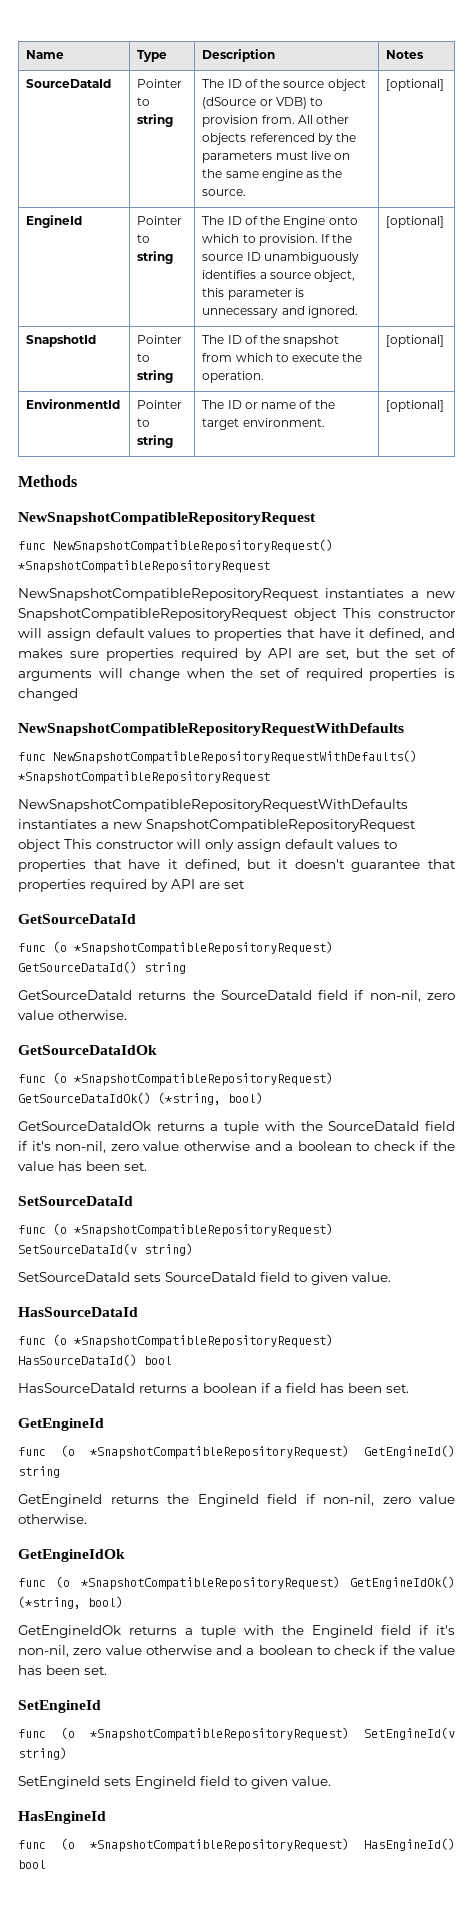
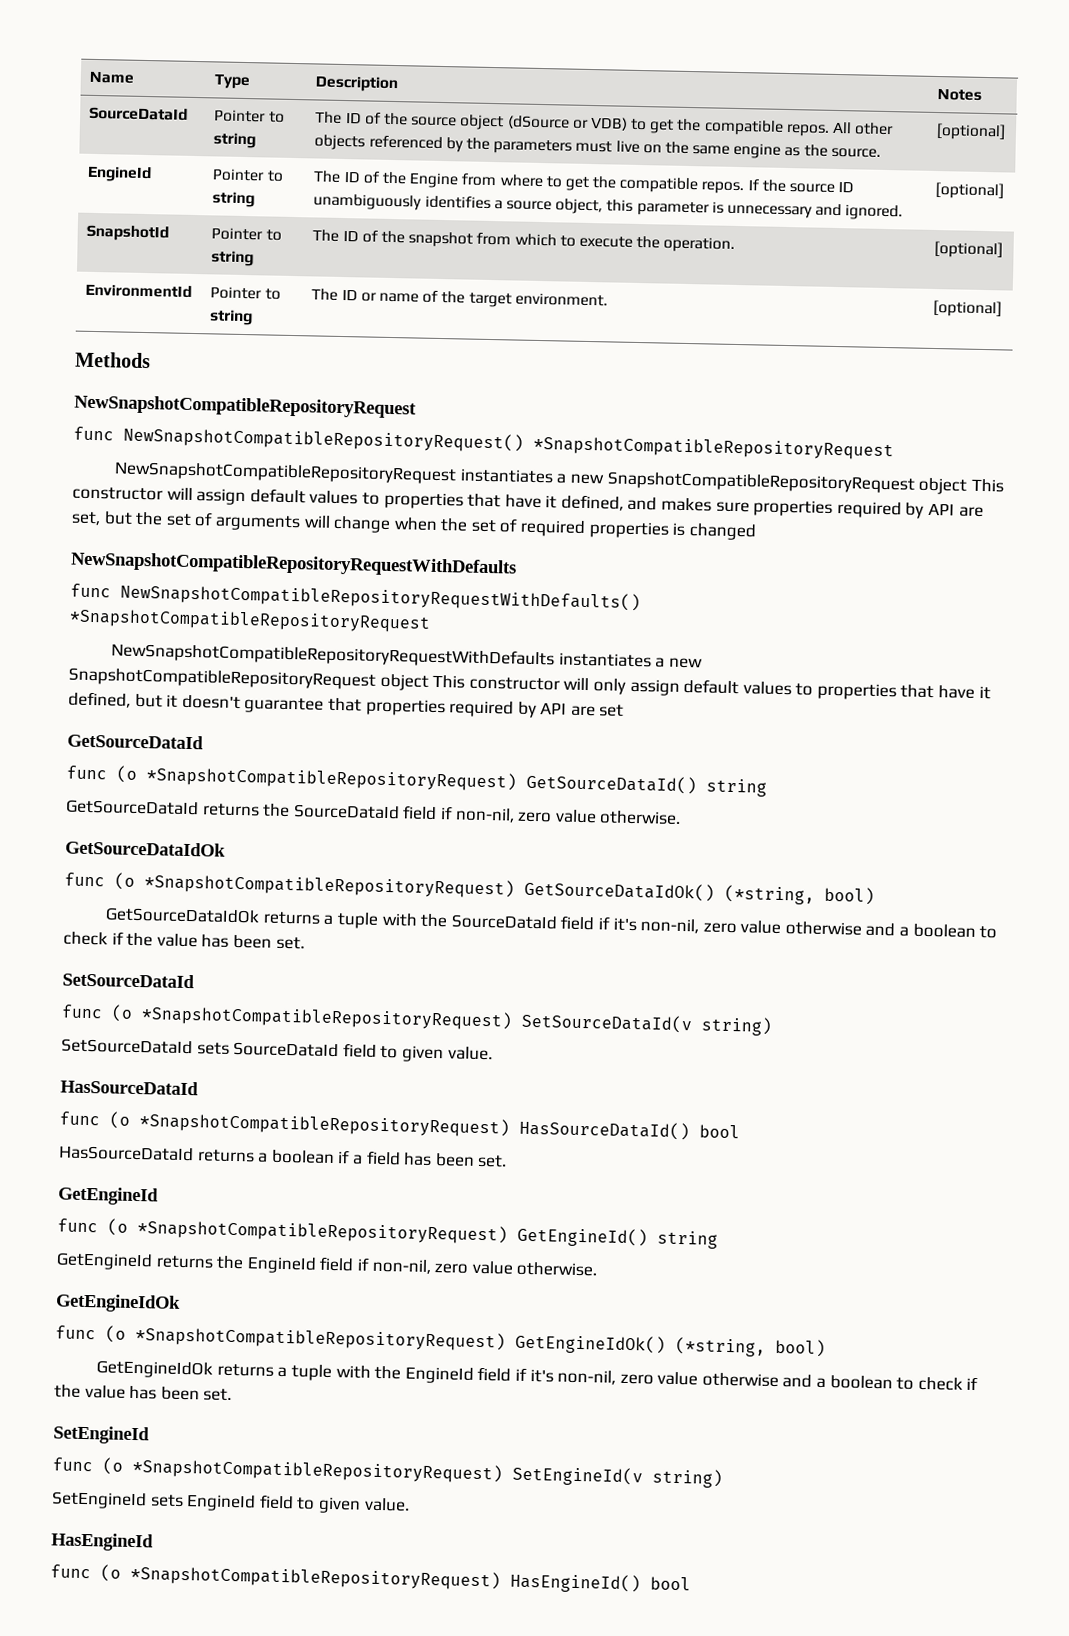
- SourceDataId | Pointer to string | The ID of the source object (dSource or VDB) to provision from. All other objects referenced by the parameters must live on the same engine as the source. | [optional]
+ SourceDataId | Pointer to string | The ID of the source object (dSource or VDB) to get the compatible repos. All other objects referenced by the parameters must live on the same engine as the source. | [optional]
- EngineId | Pointer to string | The ID of the Engine onto which to provision. If the source ID unambiguously identifies a source object, this parameter is unnecessary and ignored. | [optional]
+ EngineId | Pointer to string | The ID of the Engine from where to get the compatible repos. If the source ID unambiguously identifies a source object, this parameter is unnecessary and ignored. | [optional]

